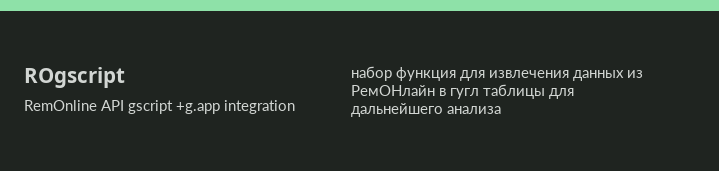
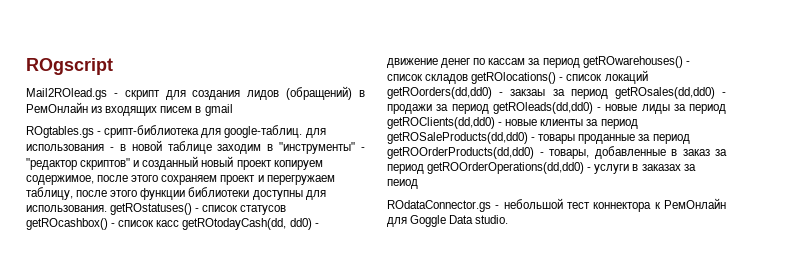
- RemOnline API gscript +g.app integration набор функция для извлечения данных из РемОНлайн в гугл таблицы для дальнейшего анализа
+ Mail2ROlead.gs - скрипт для создания лидов (обращений) в РемОнлайн из входящих писем в gmail
+ ROgtables.gs - срипт-библиотека для google-таблиц. для использования - в новой таблице заходим в "инструменты" - "редактор скриптов" и созданный новый проект копируем содержимое, после этого сохраняем проект и перегружаем таблицу, после этого функции библиотеки доступны для использования. getROstatuses() - список статусов getROcashbox() - список касс getROtodayCash(dd, dd0) - движение денег по кассам за период getROwarehouses() - список складов getROlocations() - список локаций getROorders(dd,dd0) - закзаы за период getROsales(dd,dd0) - продажи за период getROleads(dd,dd0) - новые лиды за период getROClients(dd,dd0) - новые клиенты за период getROSaleProducts(dd,dd0) - товары проданные за период getROOrderProducts(dd,dd0) - товары, добавленные в заказ за период getROOrderOperations(dd,dd0) - услуги в заказах за пеиод
+ ROdataConnector.gs - небольшой тест коннектора к РемОнлайн для Goggle Data studio.

